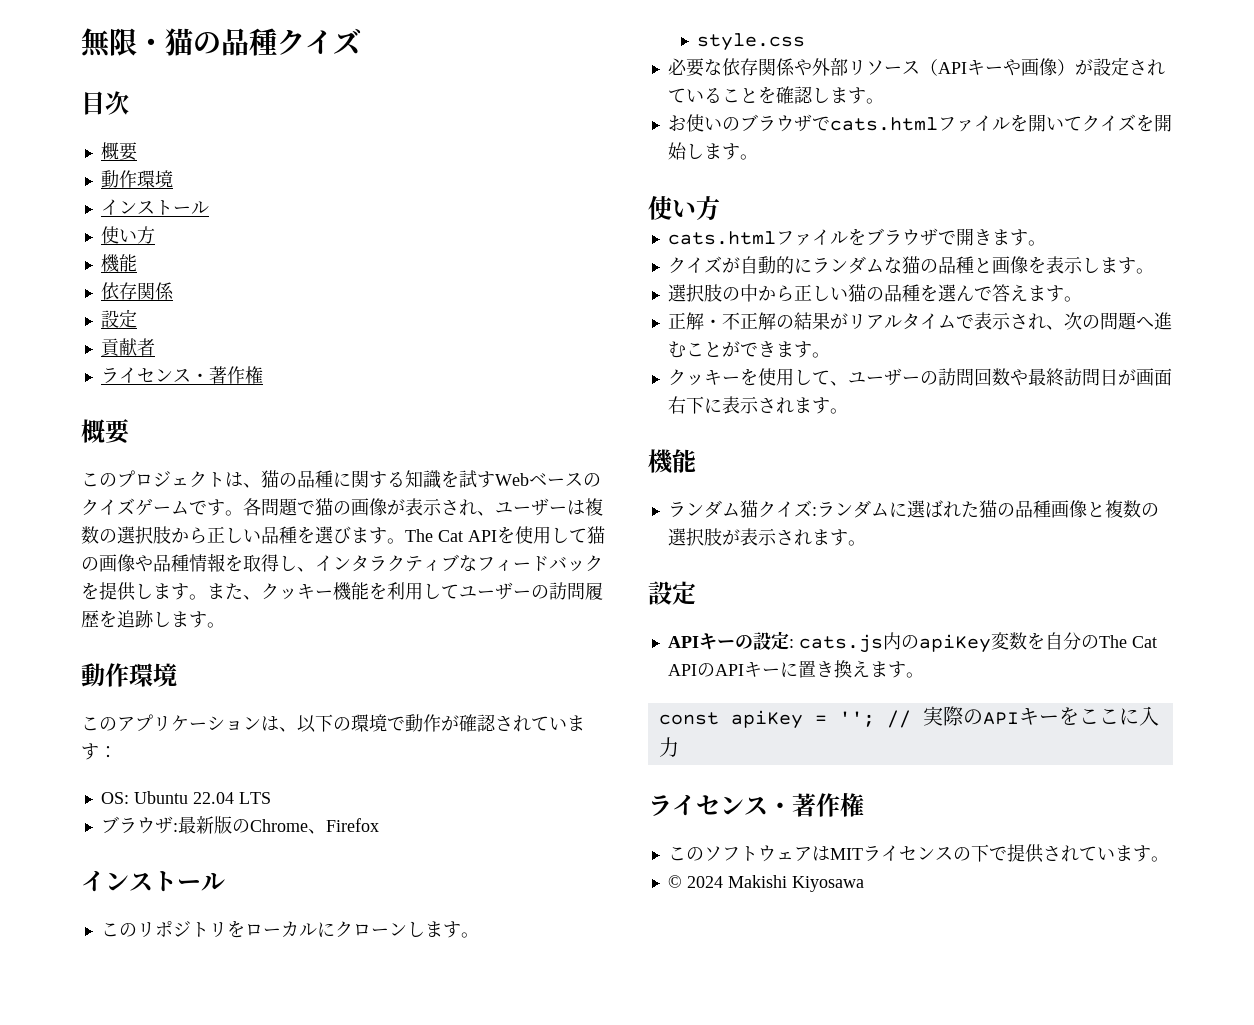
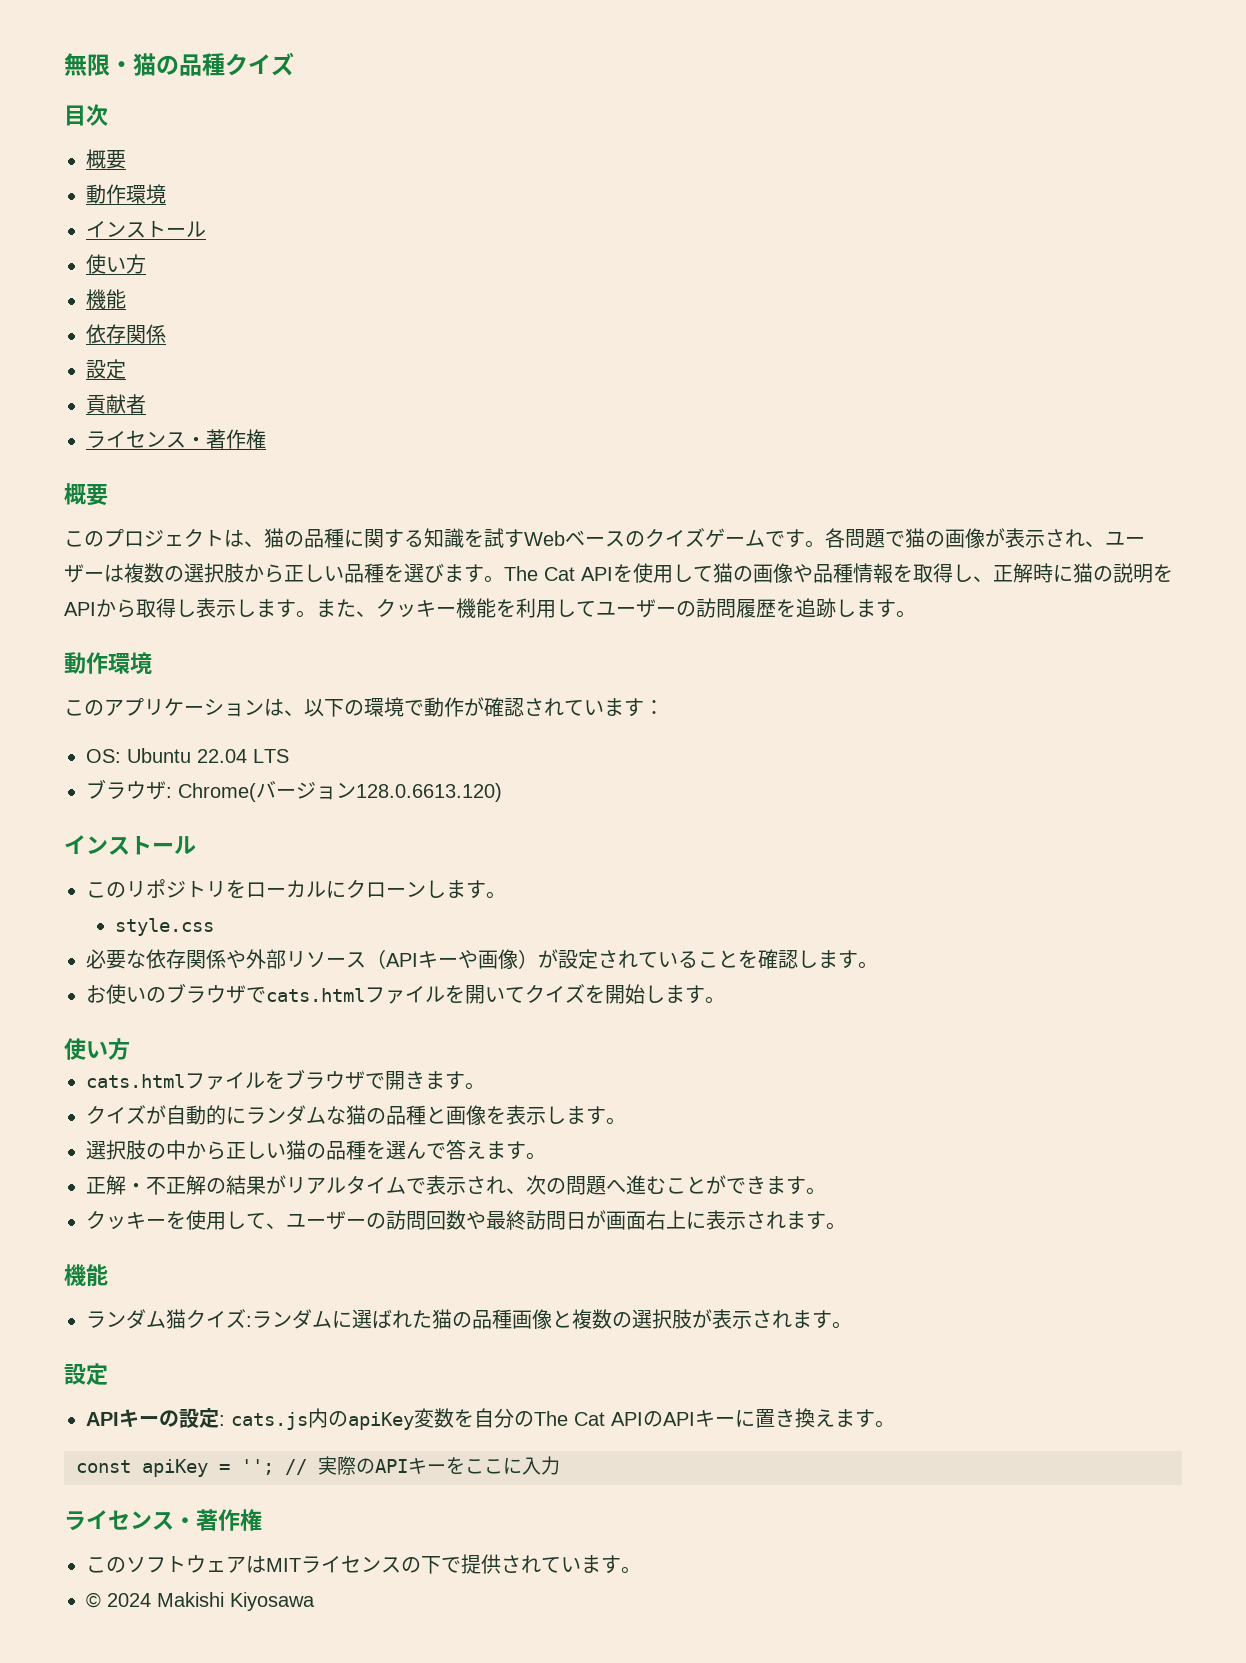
- The Cat APIを使用して猫の画像や品種情報を取得し、インタラクティブなフィードバックを提供します。
+ The Cat APIを使用して猫の画像や品種情報を取得し、正解時に猫の説明をAPIから取得し表示します。
- ブラウザ:最新版のChrome、Firefox
+ ブラウザ: Chrome(バージョン128.0.6613.120)
- クッキーを使用して、ユーザーの訪問回数や最終訪問日が画面右下に表示されます。
+ クッキーを使用して、ユーザーの訪問回数や最終訪問日が画面右上に表示されます。

